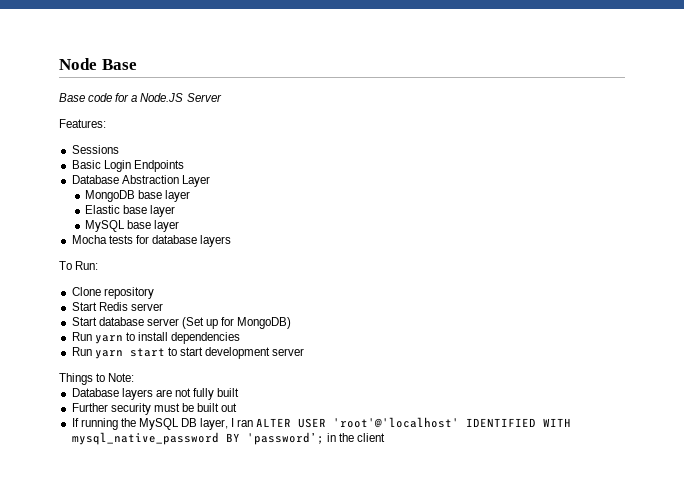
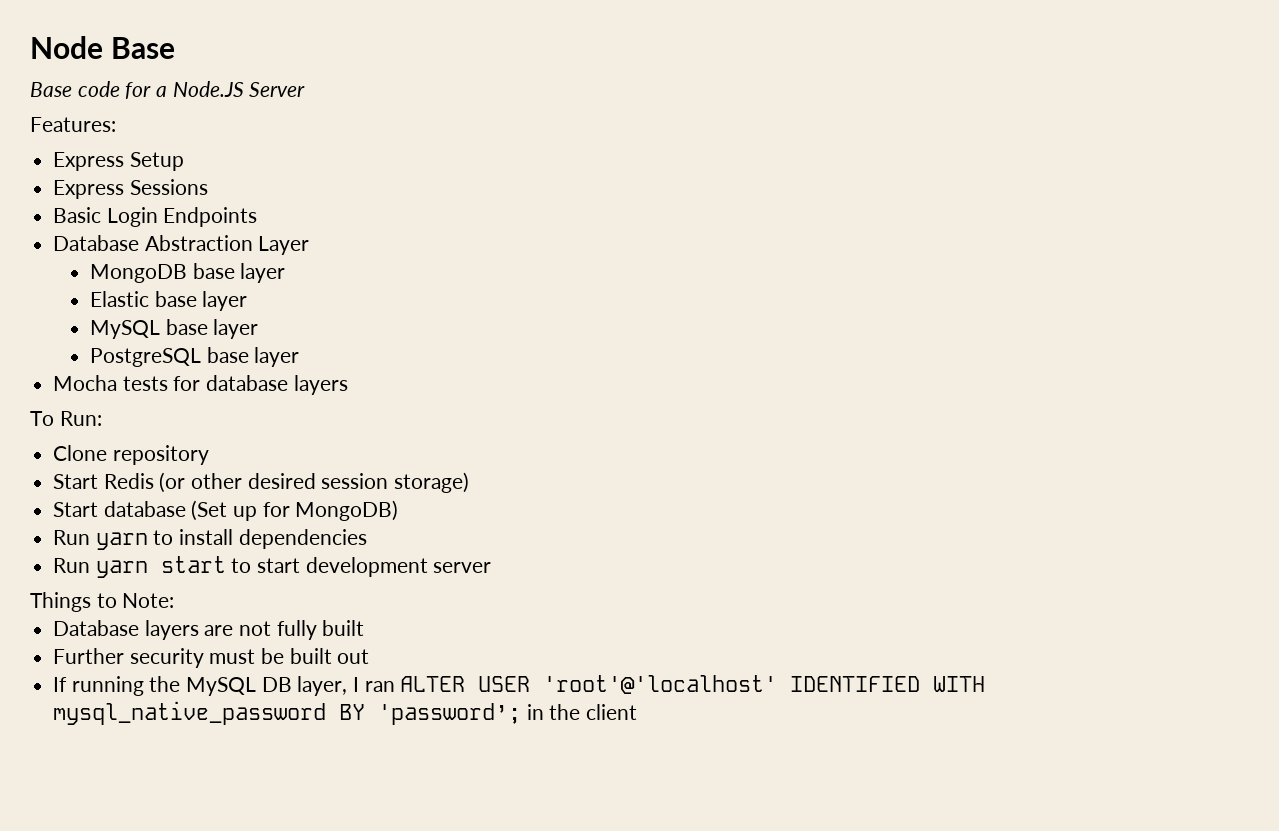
- Sessions
+ Express Setup
+ Express Sessions
+ PostgreSQL base layer
- Start Redis server
+ Start Redis (or other desired session storage)
- Start database server (Set up for MongoDB)
+ Start database (Set up for MongoDB)

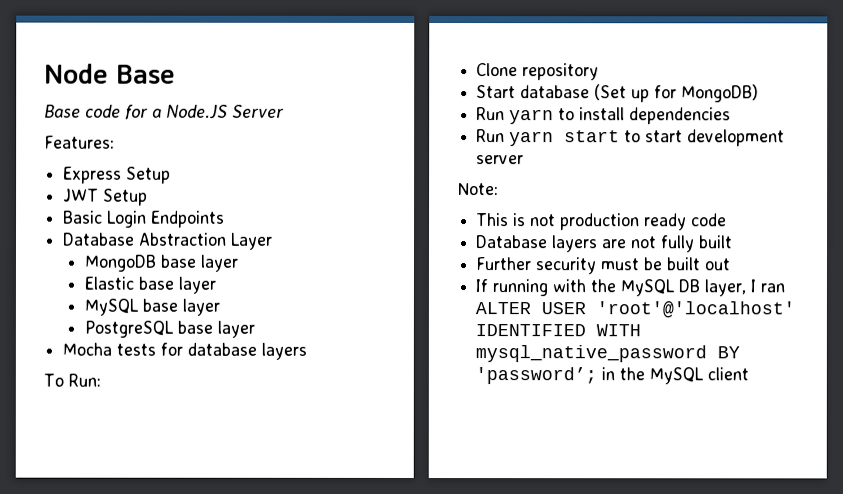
- Express Sessions
+ JWT Setup
- Start Redis (or other desired session storage)
- Things to Note:
+ Note:
+ This is not production ready code
- If running the MySQL DB layer, I ran ALTER USER 'root'@'localhost' IDENTIFIED WITH mysql_native_password BY 'password’; in the client
+ If running with the MySQL DB layer, I ran ALTER USER 'root'@'localhost' IDENTIFIED WITH mysql_native_password BY 'password’; in the MySQL client

